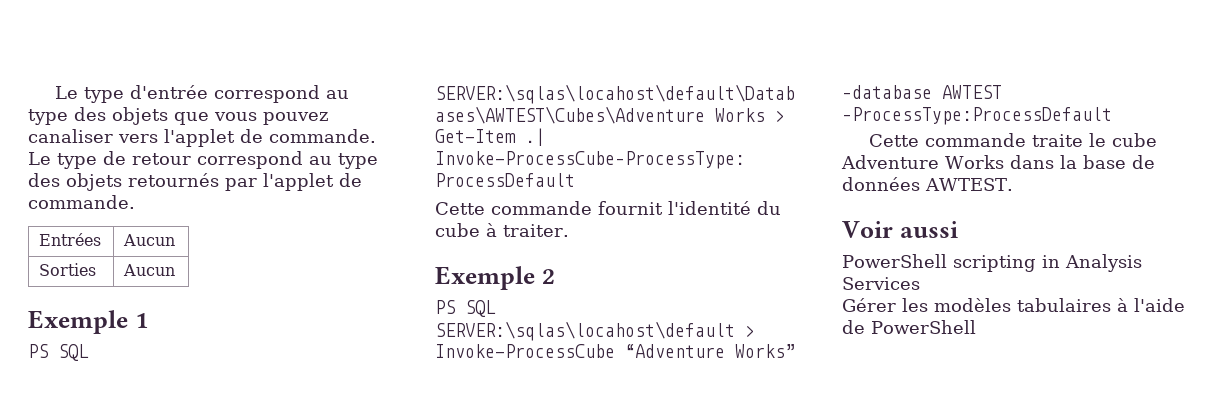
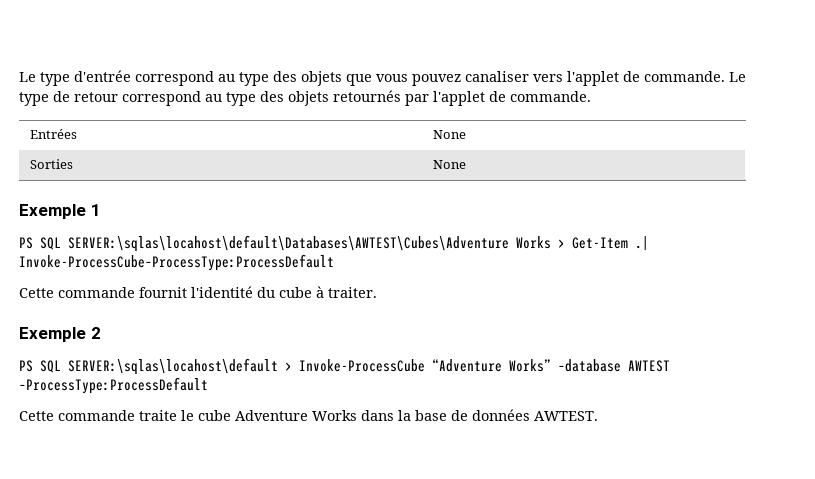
- Entrées | Aucun
+ Entrées | None
- Sorties | Aucun
+ Sorties | None
- Voir aussi
- PowerShell scripting in Analysis Services
- Gérer les modèles tabulaires à l'aide de PowerShell

